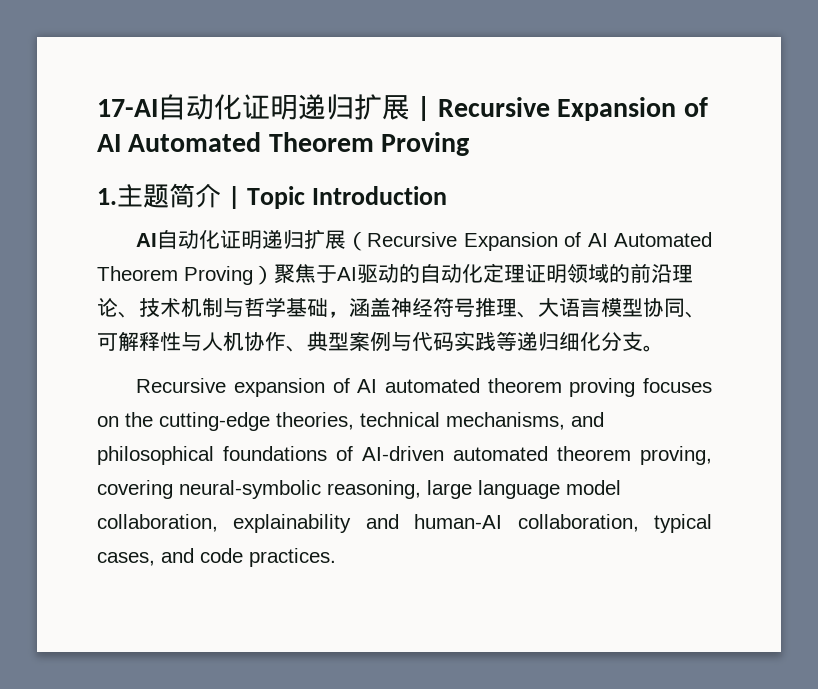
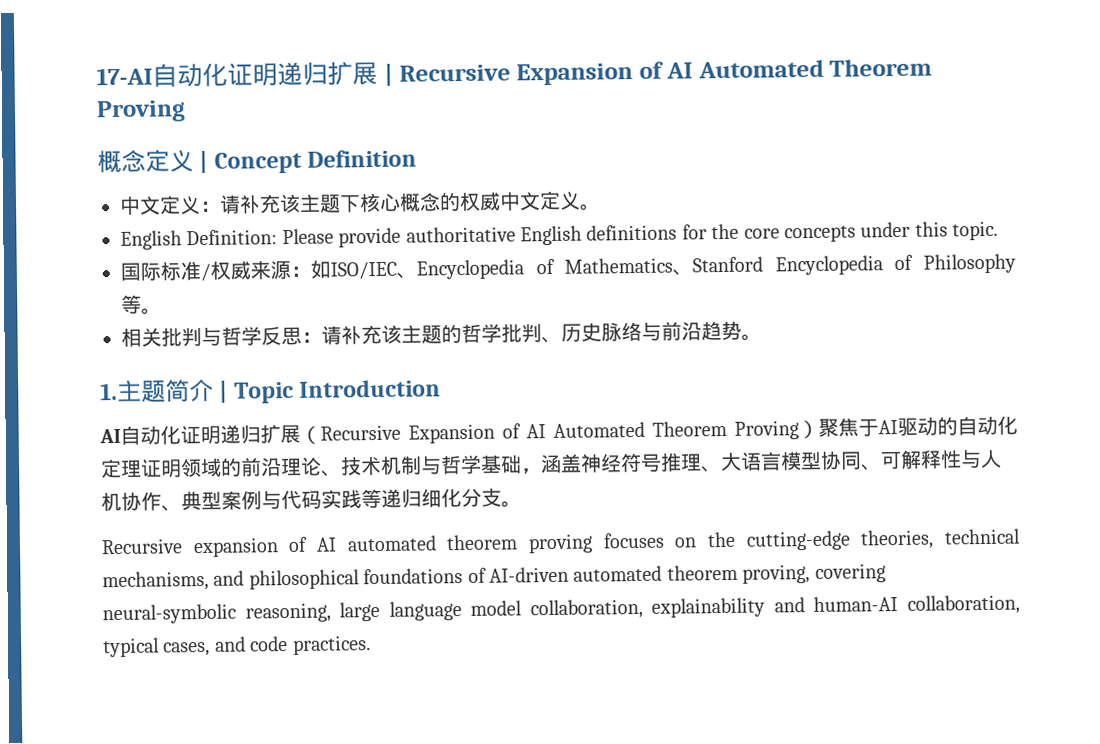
+ 概念定义 | Concept Definition
+ 中文定义：请补充该主题下核心概念的权威中文定义。
+ English Definition: Please provide authoritative English definitions for the core concepts under this topic.
+ 国际标准/权威来源：如ISO/IEC、Encyclopedia of Mathematics、Stanford Encyclopedia of Philosophy等。
+ 相关批判与哲学反思：请补充该主题的哲学批判、历史脉络与前沿趋势。

